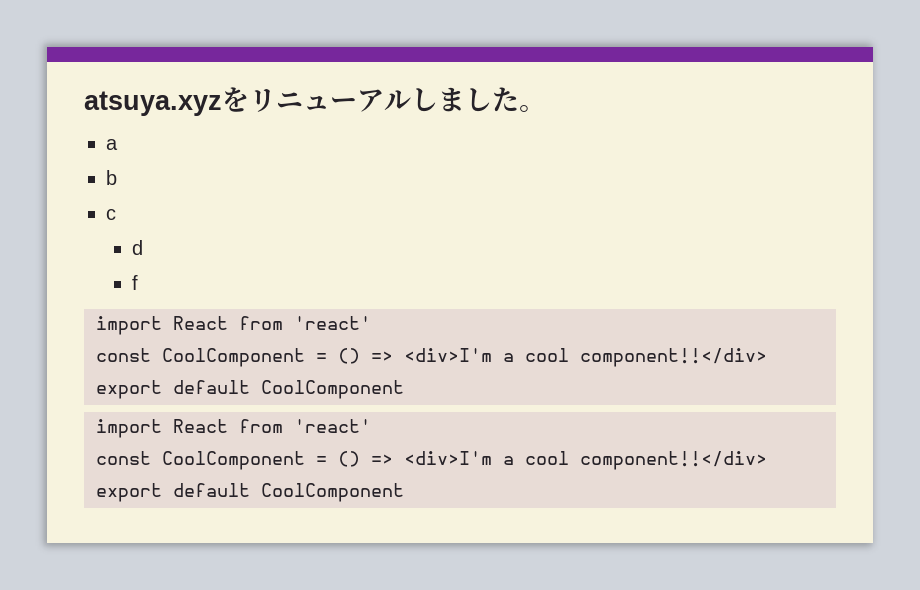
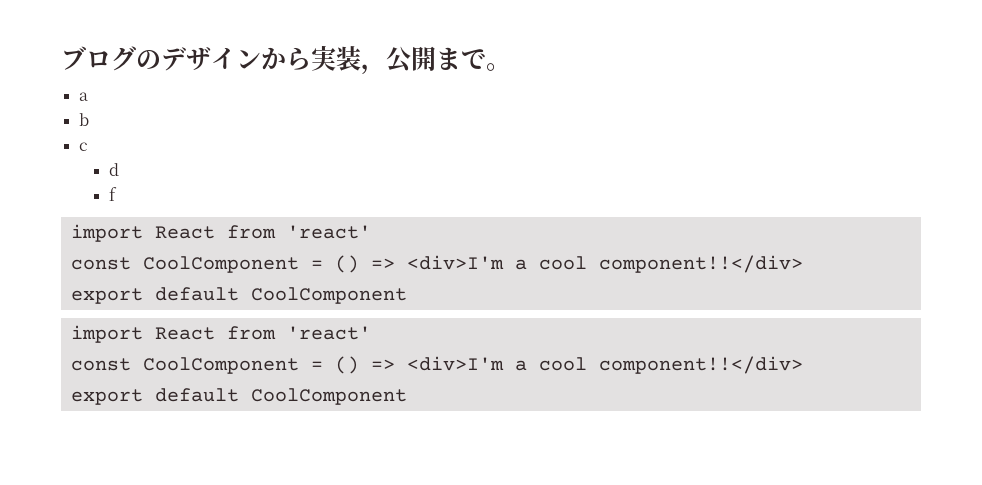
- atsuya.xyzをリニューアルしました。
+ ブログのデザインから実装，公開まで。

